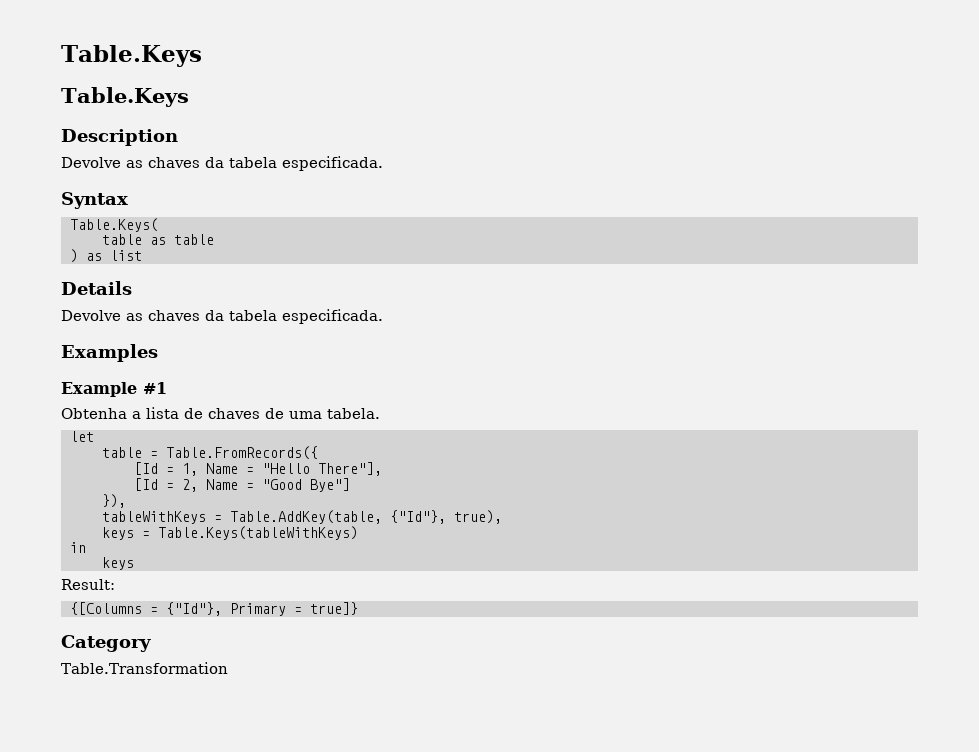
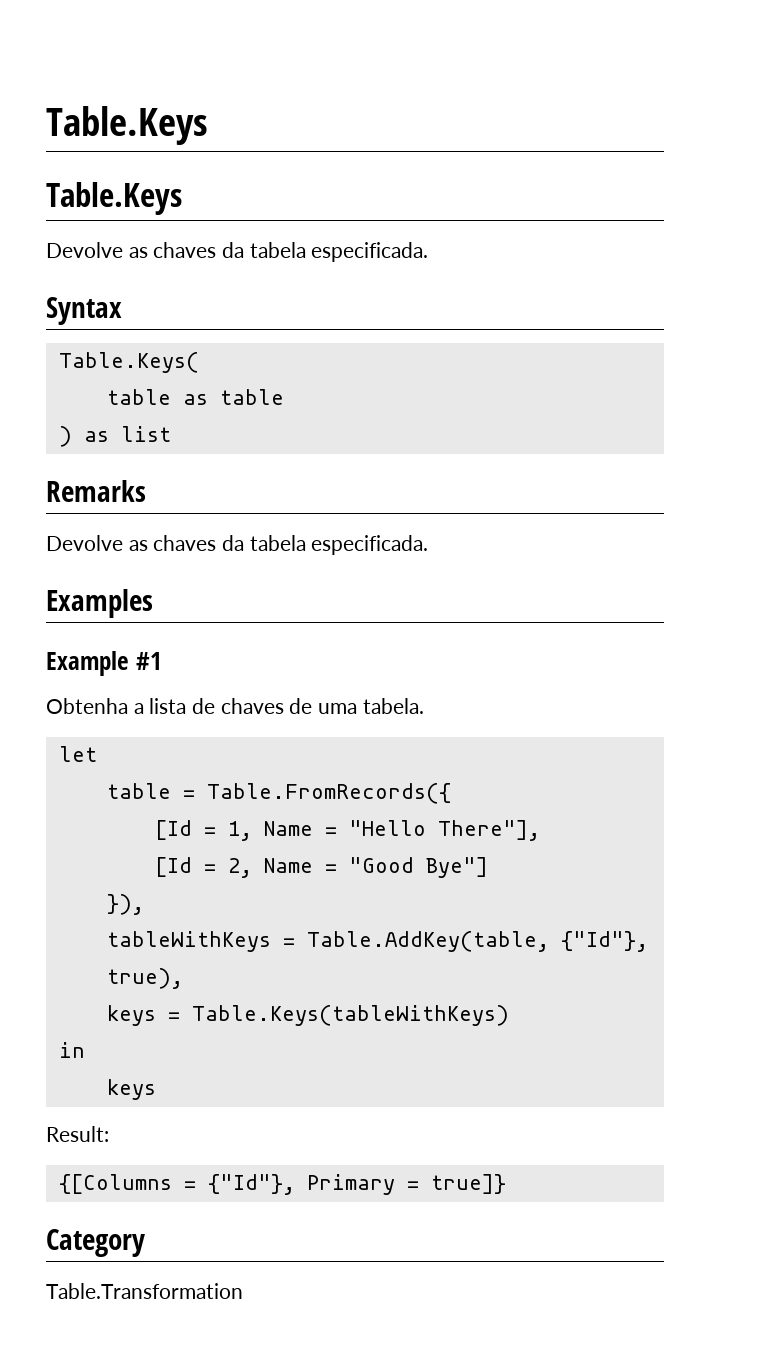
- Description
- Details
+ Remarks

